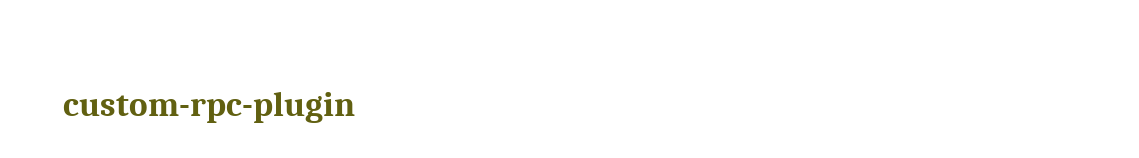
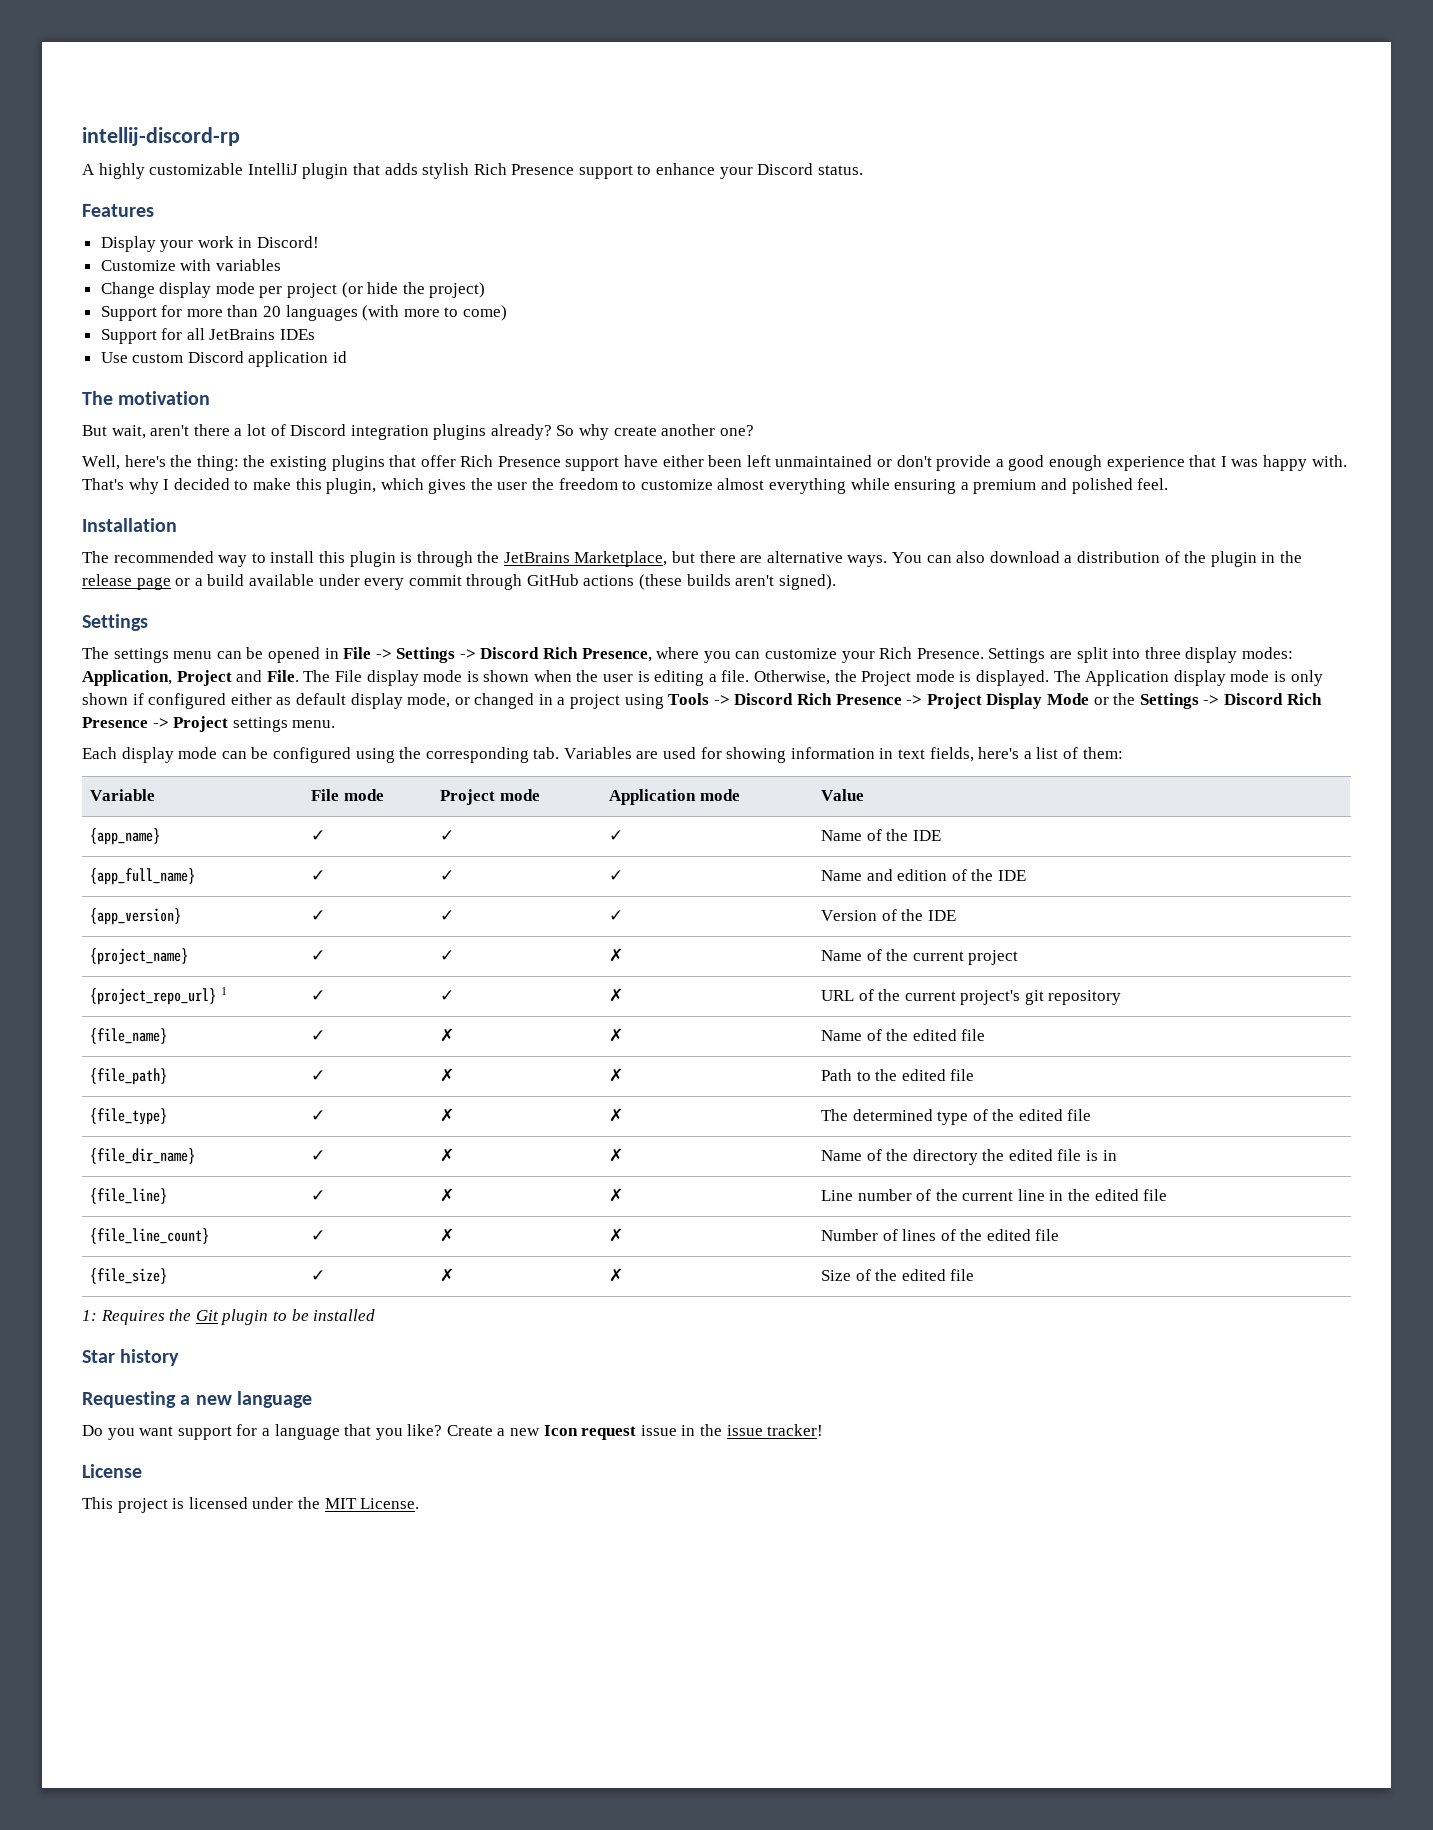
- custom-rpc-plugin
+ intellij-discord-rp
+ A highly customizable IntelliJ plugin that adds stylish Rich Presence support to enhance your Discord status.
+ Features
+ Display your work in Discord!
+ Customize with variables
+ Change display mode per project (or hide the project)
+ Support for more than 20 languages (with more to come)
+ Support for all JetBrains IDEs
+ Use custom Discord application id
+ The motivation
+ But wait, aren't there a lot of Discord integration plugins already? So why create another one?
+ Well, here's the thing: the existing plugins that offer Rich Presence support have either been left unmaintained or don't provide a good enough experience that I was happy with. That's why I decided to make this plugin, which gives the user the freedom to customize almost everything while ensuring a premium and polished feel.
+ Installation
+ The recommended way to install this plugin is through the JetBrains Marketplace, but there are alternative ways. You can also download a distribution of the plugin in the release page or a build available under every commit through GitHub actions (these builds aren't signed).
+ Settings
+ The settings menu can be opened in File -> Settings -> Discord Rich Presence, where you can customize your Rich Presence. Settings are split into three display modes: Application, Project and File. The File display mode is shown when the user is editing a file. Otherwise, the Project mode is displayed. The Application display mode is only shown if configured either as default display mode, or changed in a project using Tools -> Discord Rich Presence -> Project Display Mode or the Settings -> Discord Rich Presence -> Project settings menu.
+ Each display mode can be configured using the corresponding tab. Variables are used for showing information in text fields, here's a list of them:
+ Variable | File mode | Project mode | Application mode | Value
+ {app_name} | ✓ | ✓ | ✓ | Name of the IDE
+ {app_full_name} | ✓ | ✓ | ✓ | Name and edition of the IDE
+ {app_version} | ✓ | ✓ | ✓ | Version of the IDE
+ {project_name} | ✓ | ✓ | ✗ | Name of the current project
+ {project_repo_url} 1 | ✓ | ✓ | ✗ | URL of the current project's git repository
+ {file_name} | ✓ | ✗ | ✗ | Name of the edited file
+ {file_path} | ✓ | ✗ | ✗ | Path to the edited file
+ {file_type} | ✓ | ✗ | ✗ | The determined type of the edited file
+ {file_dir_name} | ✓ | ✗ | ✗ | Name of the directory the edited file is in
+ {file_line} | ✓ | ✗ | ✗ | Line number of the current line in the edited file
+ {file_line_count} | ✓ | ✗ | ✗ | Number of lines of the edited file
+ {file_size} | ✓ | ✗ | ✗ | Size of the edited file
+ 1: Requires the Git plugin to be installed
+ Star history
+ Requesting a new language
+ Do you want support for a language that you like? Create a new Icon request issue in the issue tracker!
+ License
+ This project is licensed under the MIT License.

